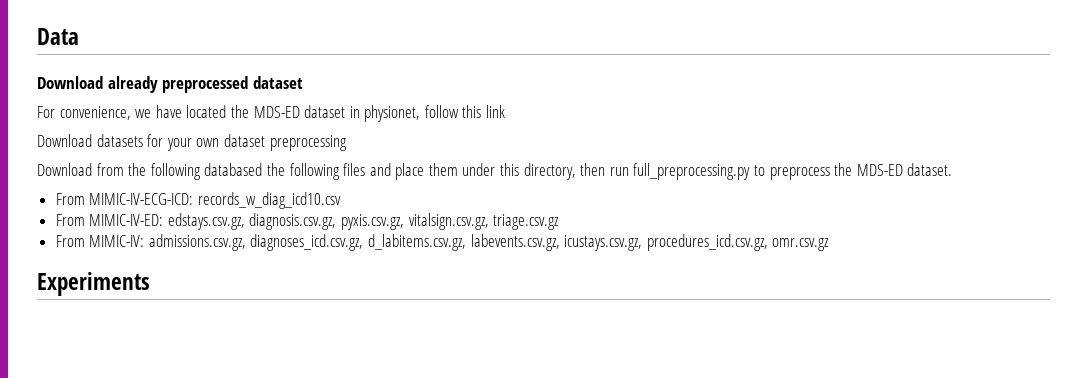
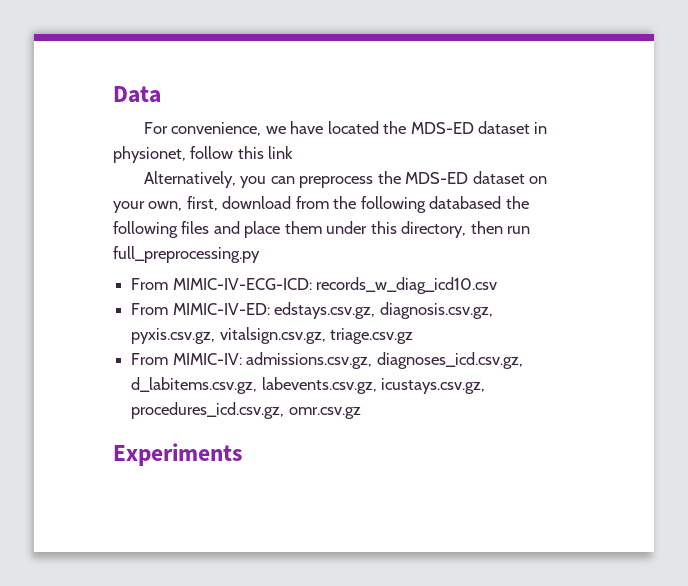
- Download already preprocessed dataset
- Download datasets for your own dataset preprocessing
- Download from the following databased the following files and place them under this directory, then run full_preprocessing.py to preprocess the MDS-ED dataset.
+ Alternatively, you can preprocess the MDS-ED dataset on your own, first, download from the following databased the following files and place them under this directory, then run full_preprocessing.py

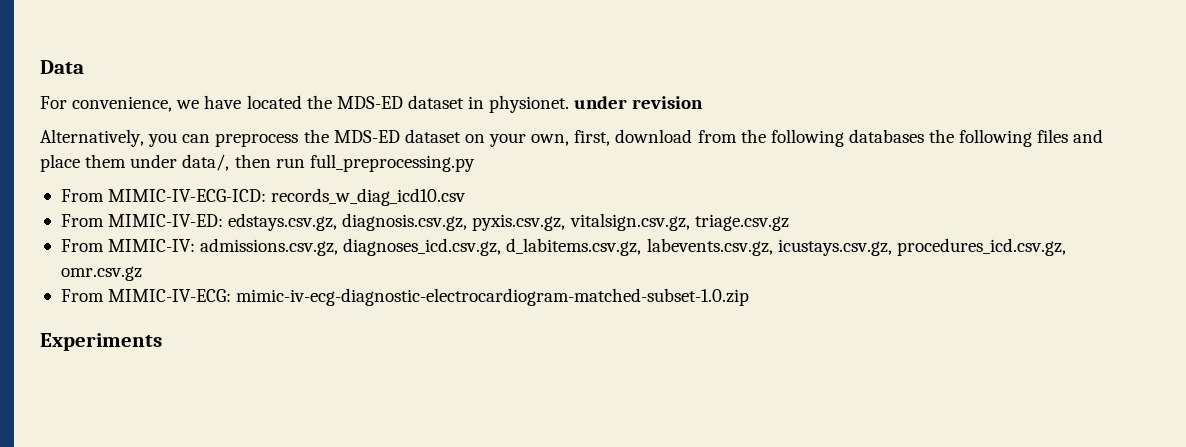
- For convenience, we have located the MDS-ED dataset in physionet, follow this link
+ For convenience, we have located the MDS-ED dataset in physionet. under revision
- Alternatively, you can preprocess the MDS-ED dataset on your own, first, download from the following databased the following files and place them under this directory, then run full_preprocessing.py
+ Alternatively, you can preprocess the MDS-ED dataset on your own, first, download from the following databases the following files and place them under data/, then run full_preprocessing.py
+ From MIMIC-IV-ECG: mimic-iv-ecg-diagnostic-electrocardiogram-matched-subset-1.0.zip

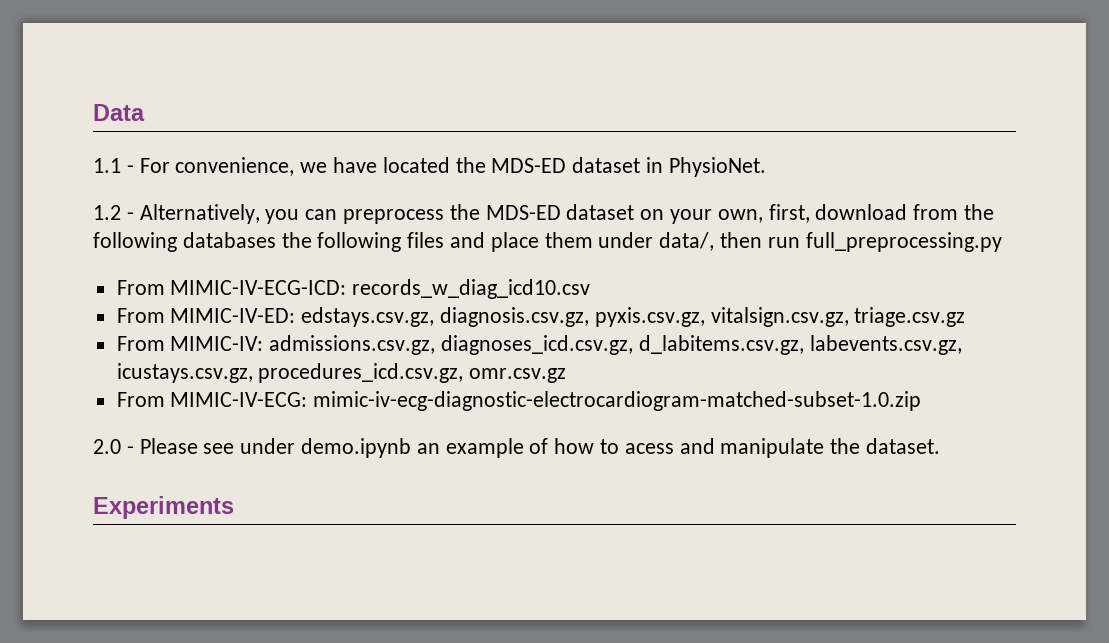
- For convenience, we have located the MDS-ED dataset in physionet. under revision
- Alternatively, you can preprocess the MDS-ED dataset on your own, first, download from the following databases the following files and place them under data/, then run full_preprocessing.py
+ 1.1 - For convenience, we have located the MDS-ED dataset in PhysioNet.
+ 1.2 - Alternatively, you can preprocess the MDS-ED dataset on your own, first, download from the following databases the following files and place them under data/, then run full_preprocessing.py
+ 2.0 - Please see under demo.ipynb an example of how to acess and manipulate the dataset.

